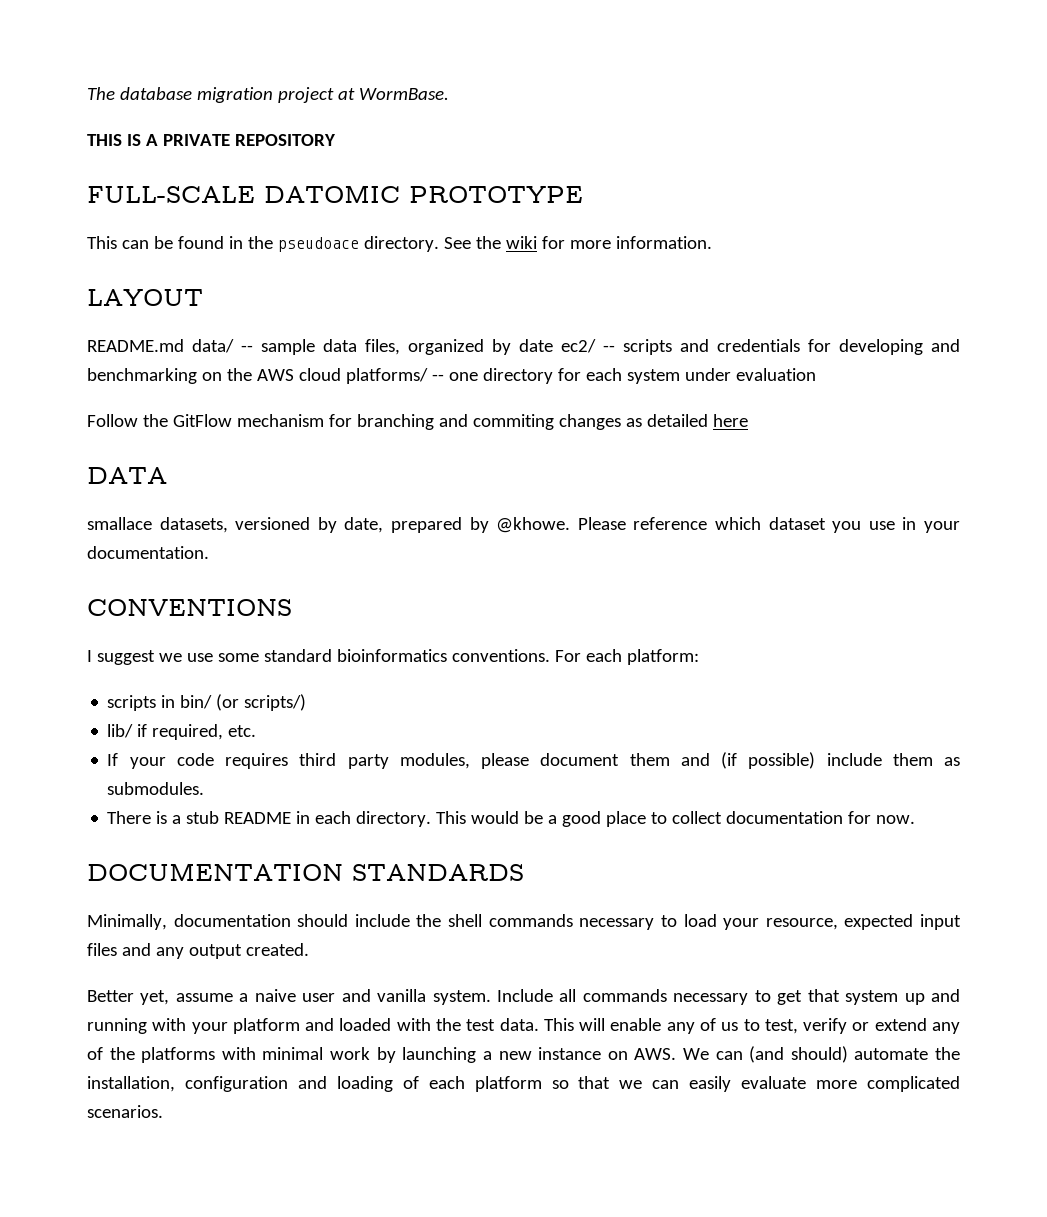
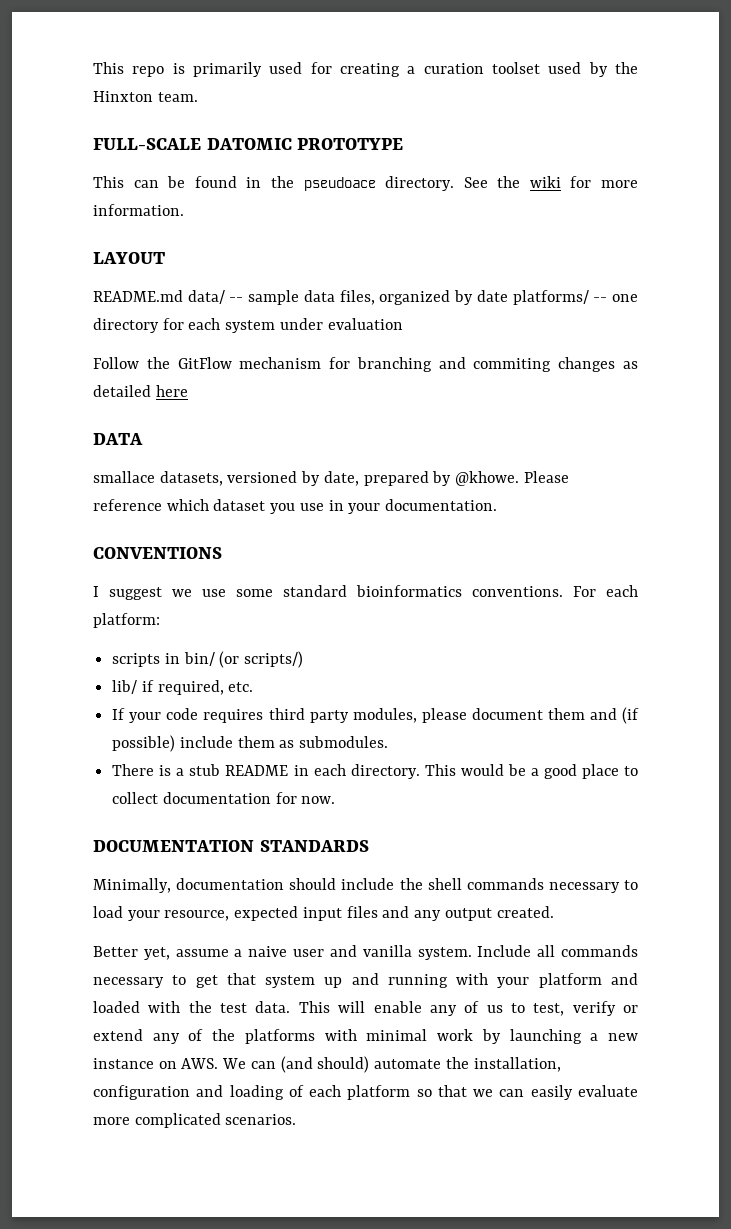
- The database migration project at WormBase.
- THIS IS A PRIVATE REPOSITORY
+ This repo is primarily used for creating a curation toolset used by the Hinxton team.
- README.md data/ -- sample data files, organized by date ec2/ -- scripts and credentials for developing and benchmarking on the AWS cloud platforms/ -- one directory for each system under evaluation
+ README.md data/ -- sample data files, organized by date platforms/ -- one directory for each system under evaluation

